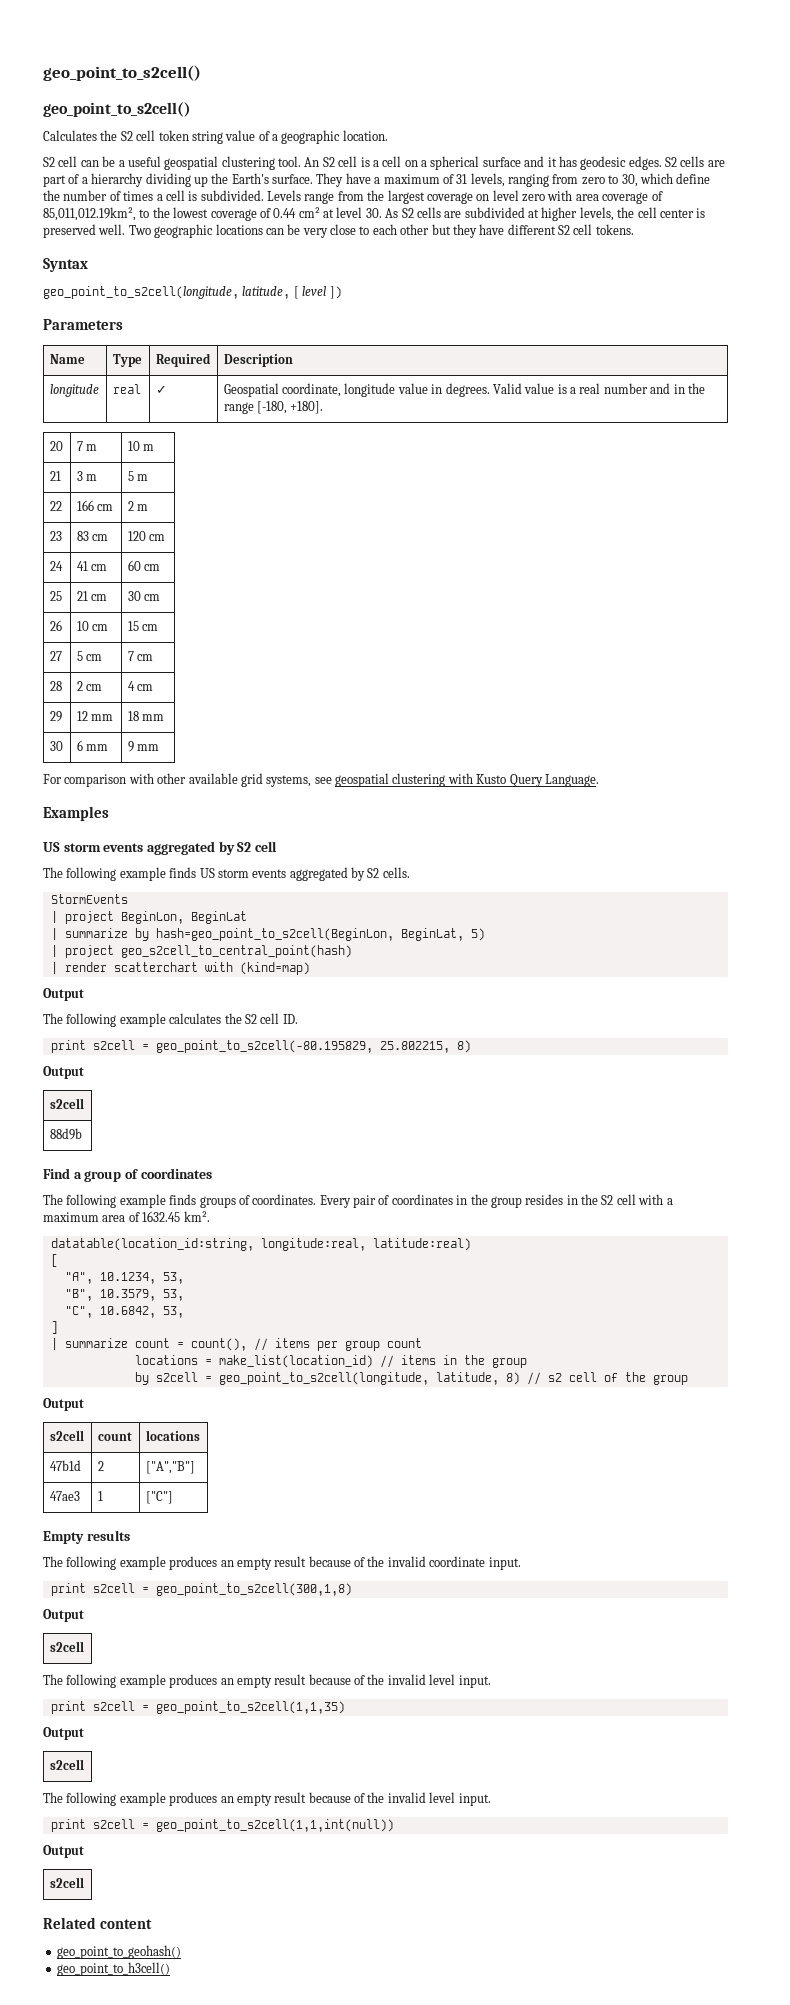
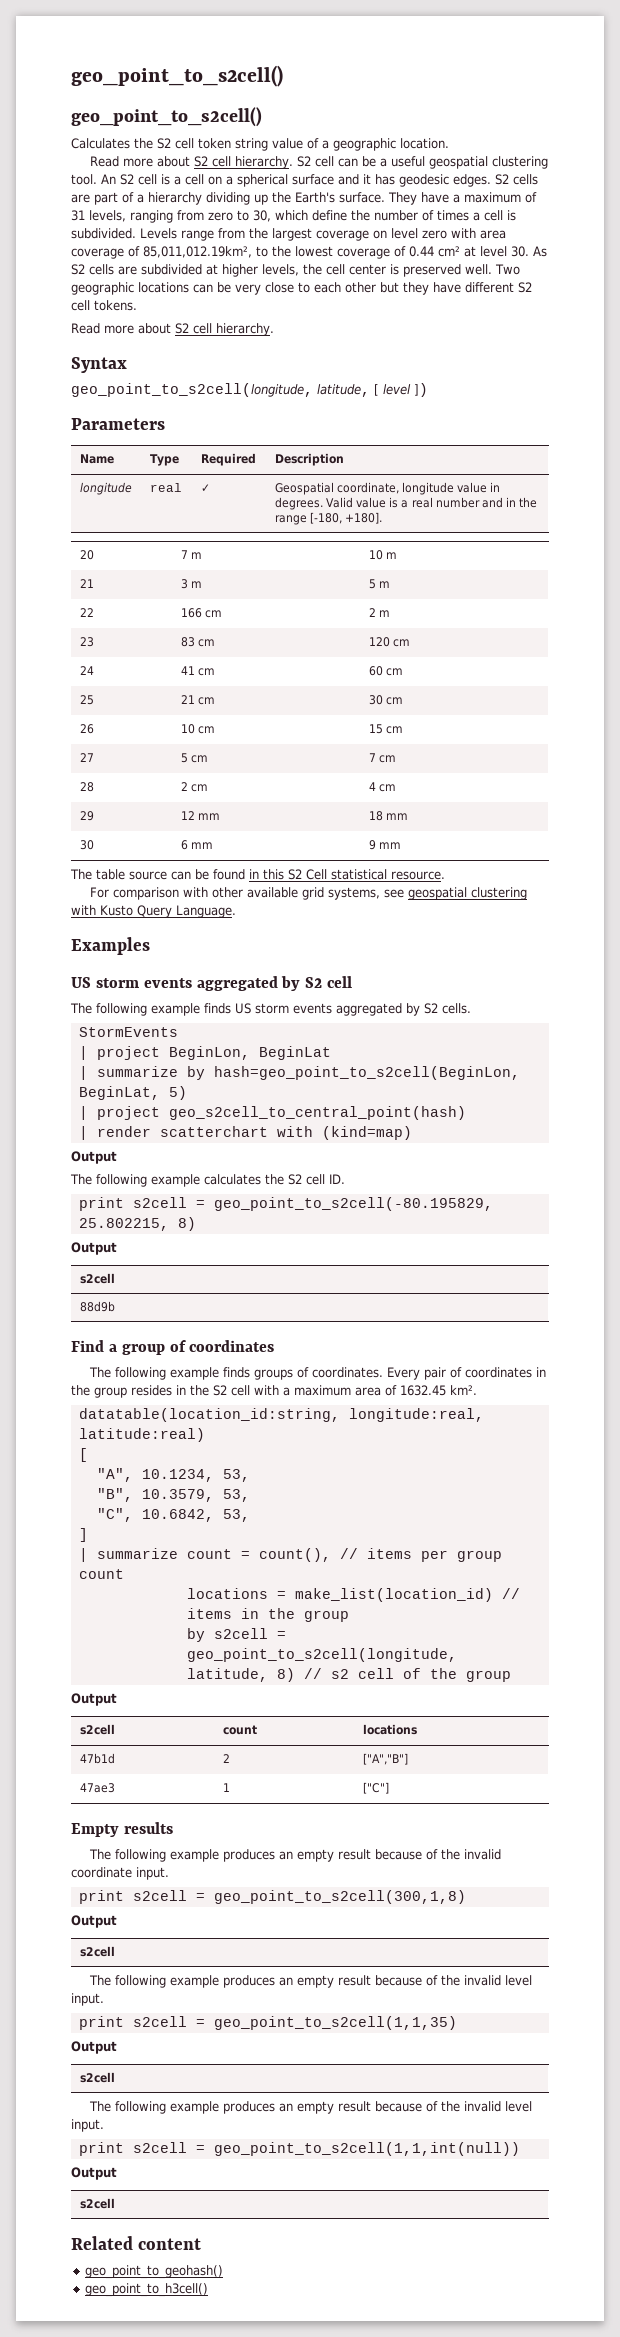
  Calculates the S2 cell token string value of a geographic location.
- S2 cell can be a useful geospatial clustering tool.
+ Read more about S2 cell hierarchy. S2 cell can be a useful geospatial clustering tool.
  Two geographic locations can be very close to each other but they have different S2 cell tokens.
+ Read more about S2 cell hierarchy.
+ The table source can be found in this S2 Cell statistical resource.

